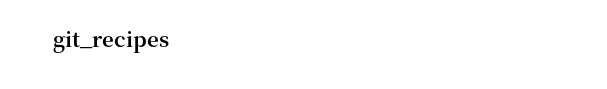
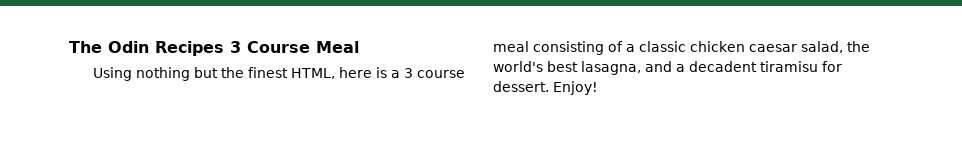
- git_recipes
+ The Odin Recipes 3 Course Meal
+ Using nothing but the finest HTML, here is a 3 course meal consisting of a classic chicken caesar salad, the world's best lasagna, and a decadent tiramisu for dessert. Enjoy!

